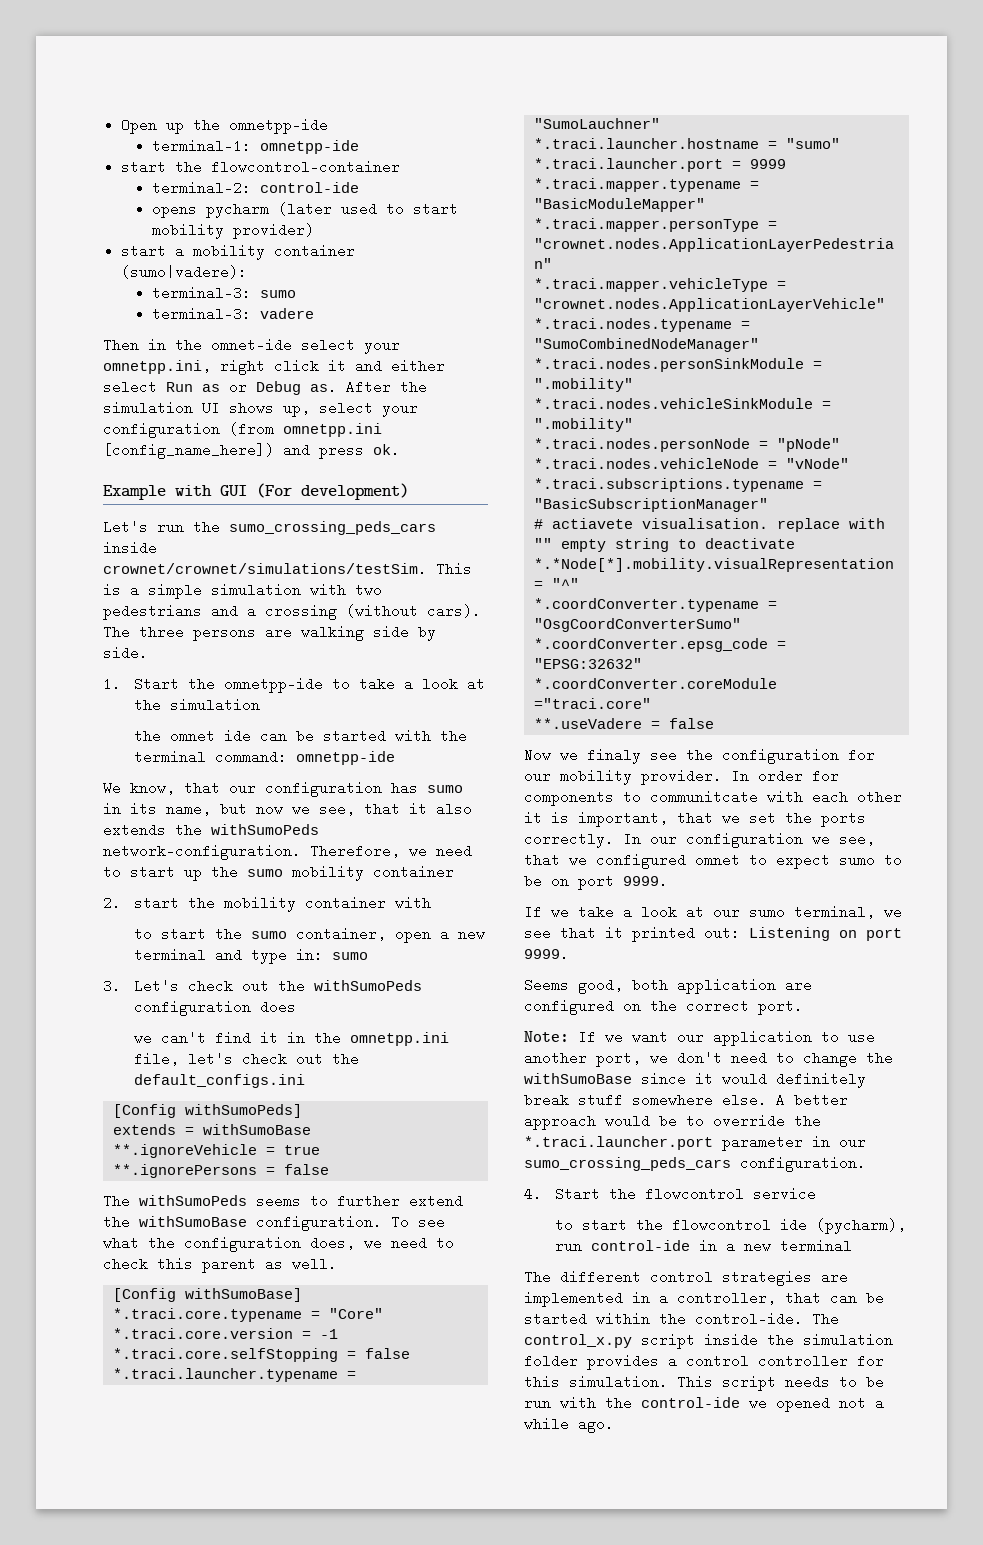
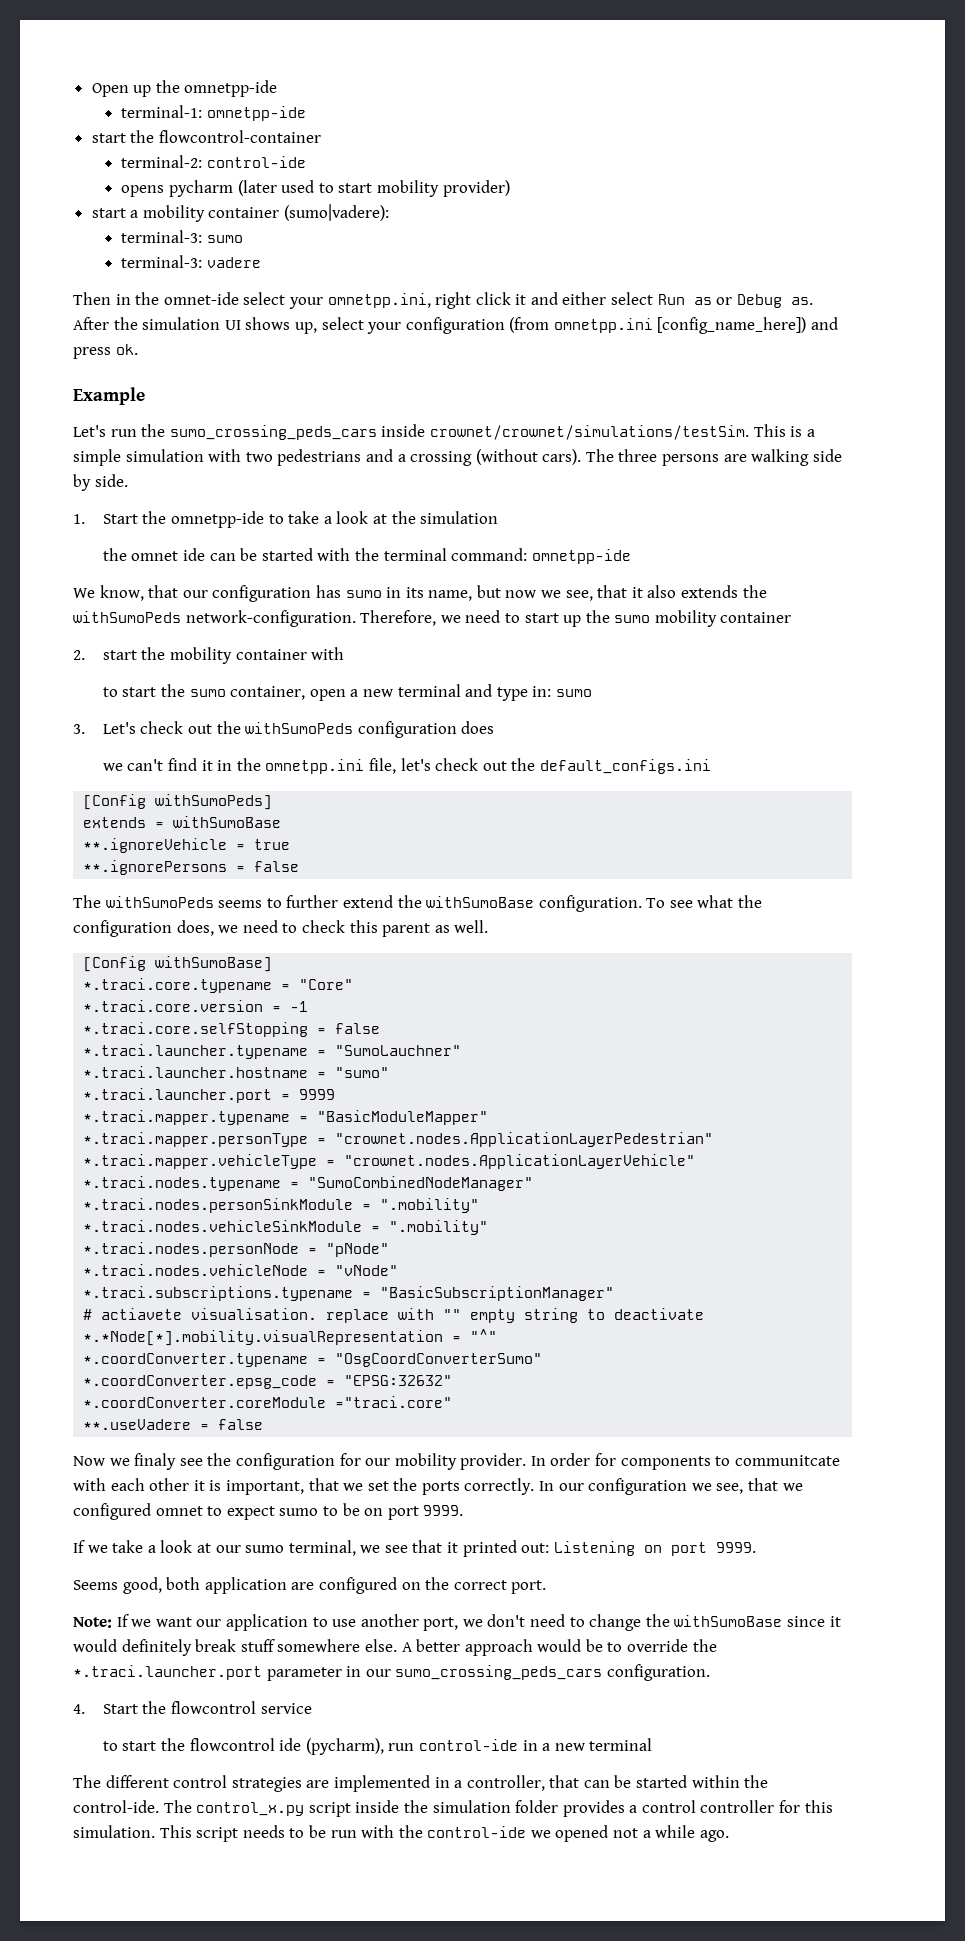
- Example with GUI (For development)
+ Example

